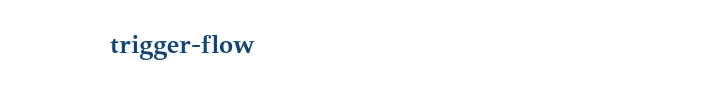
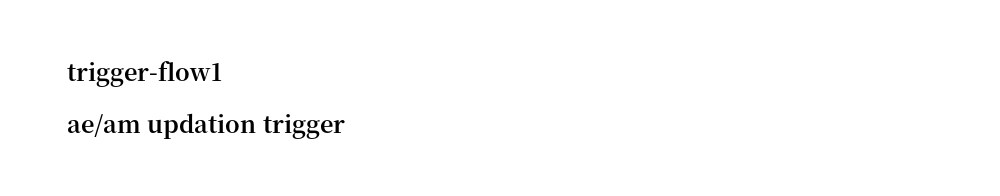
- trigger-flow
+ trigger-flow1
+ ae/am updation trigger

